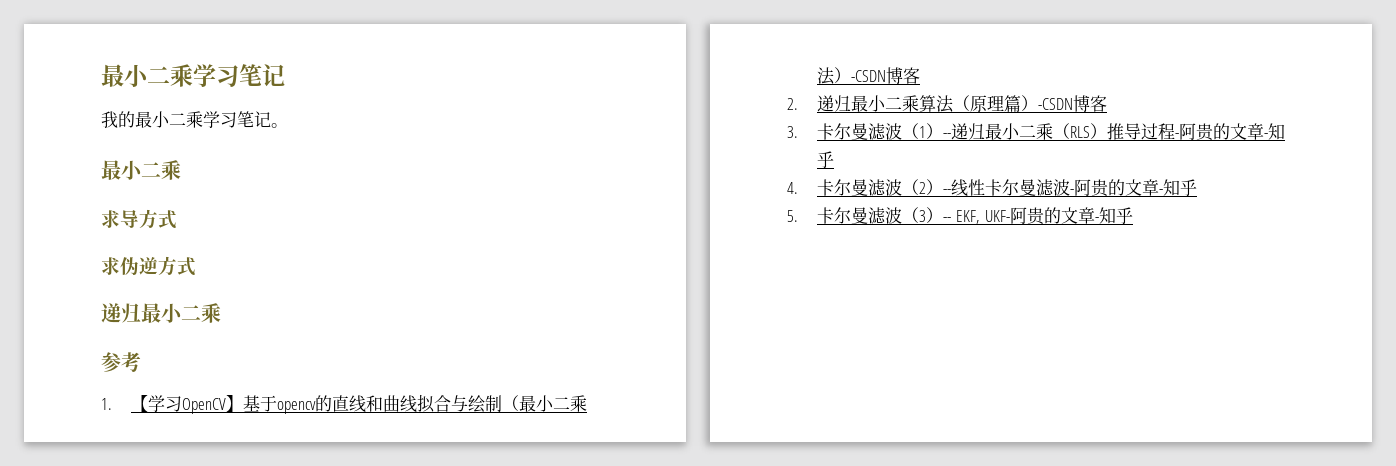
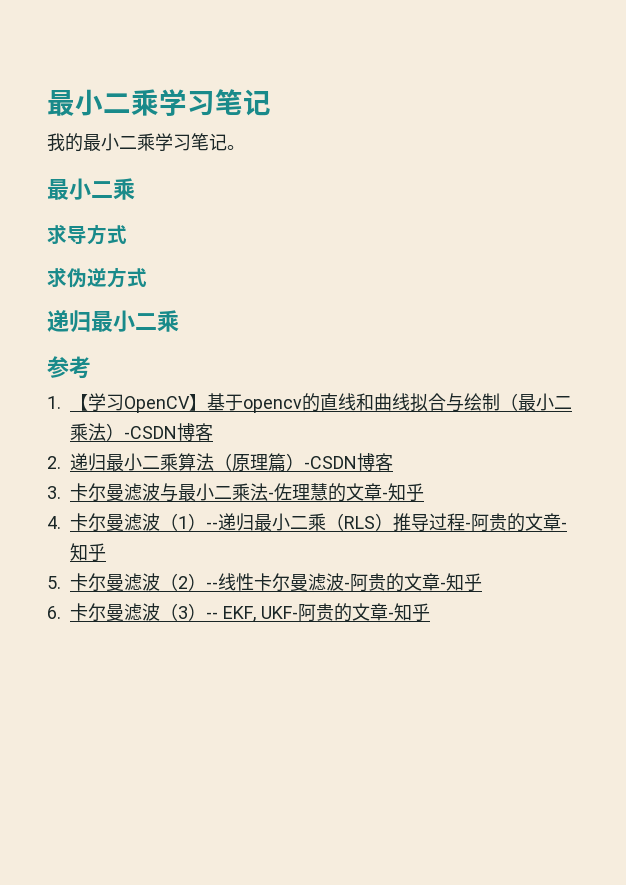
- 3.卡尔曼滤波（1）--递归最小二乘（RLS）推导过程-阿贵的文章-知乎
+ 3.卡尔曼滤波与最小二乘法-佐理慧的文章-知乎
+ 4.卡尔曼滤波（1）--递归最小二乘（RLS）推导过程-阿贵的文章-知乎
- 4.卡尔曼滤波（2）--线性卡尔曼滤波-阿贵的文章-知乎
+ 5.卡尔曼滤波（2）--线性卡尔曼滤波-阿贵的文章-知乎
- 5.卡尔曼滤波（3）-- EKF, UKF-阿贵的文章-知乎
+ 6.卡尔曼滤波（3）-- EKF, UKF-阿贵的文章-知乎

